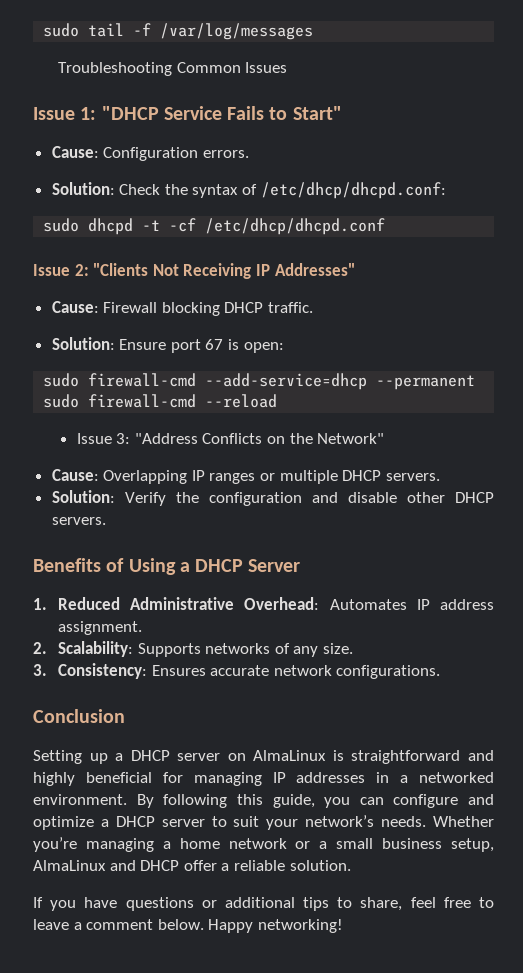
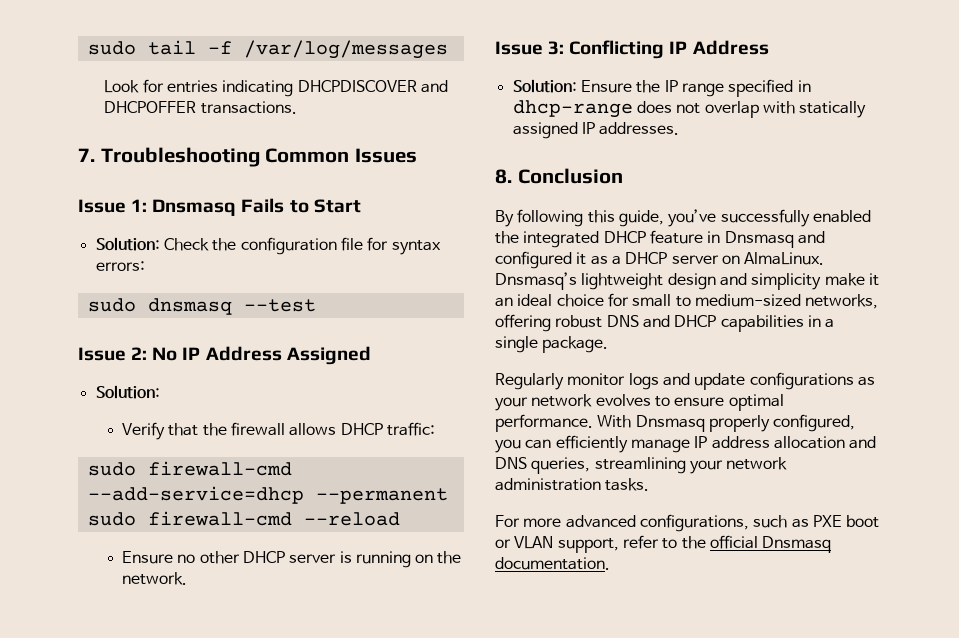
- Troubleshooting Common Issues
+ Look for entries indicating DHCPDISCOVER and DHCPOFFER transactions.
+ 7. Troubleshooting Common Issues
- Issue 1: "DHCP Service Fails to Start"
- Cause: Configuration errors.
- Solution: Check the syntax of /etc/dhcp/dhcpd.conf:
- sudo dhcpd -t -cf /etc/dhcp/dhcpd.conf
- Issue 2: "Clients Not Receiving IP Addresses"
- Cause: Firewall blocking DHCP traffic.
- Solution: Ensure port 67 is open:
+ Issue 1: Dnsmasq Fails to Start
+ Solution: Check the configuration file for syntax errors:
+ sudo dnsmasq --test
+ Issue 2: No IP Address Assigned
+ Solution:
+ Verify that the firewall allows DHCP traffic:
- Issue 3: "Address Conflicts on the Network"
- Cause: Overlapping IP ranges or multiple DHCP servers.
- Solution: Verify the configuration and disable other DHCP servers.
- Benefits of Using a DHCP Server
- 1. Reduced Administrative Overhead: Automates IP address assignment.
- 2. Scalability: Supports networks of any size.
- 3. Consistency: Ensures accurate network configurations.
- Conclusion
- Setting up a DHCP server on AlmaLinux is straightforward and highly beneficial for managing IP addresses in a networked environment. By following this guide, you can configure and optimize a DHCP server to suit your network’s needs. Whether you’re managing a home network or a small business setup, AlmaLinux and DHCP offer a reliable solution.
- If you have questions or additional tips to share, feel free to leave a comment below. Happy networking!
+ Ensure no other DHCP server is running on the network.
+ Issue 3: Conflicting IP Address
+ Solution: Ensure the IP range specified in dhcp-range does not overlap with statically assigned IP addresses.
+ 8. Conclusion
+ By following this guide, you’ve successfully enabled the integrated DHCP feature in Dnsmasq and configured it as a DHCP server on AlmaLinux. Dnsmasq’s lightweight design and simplicity make it an ideal choice for small to medium-sized networks, offering robust DNS and DHCP capabilities in a single package.
+ Regularly monitor logs and update configurations as your network evolves to ensure optimal performance. With Dnsmasq properly configured, you can efficiently manage IP address allocation and DNS queries, streamlining your network administration tasks.
+ For more advanced configurations, such as PXE boot or VLAN support, refer to the official Dnsmasq documentation.

